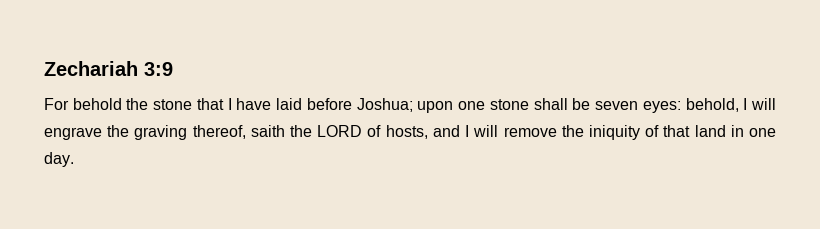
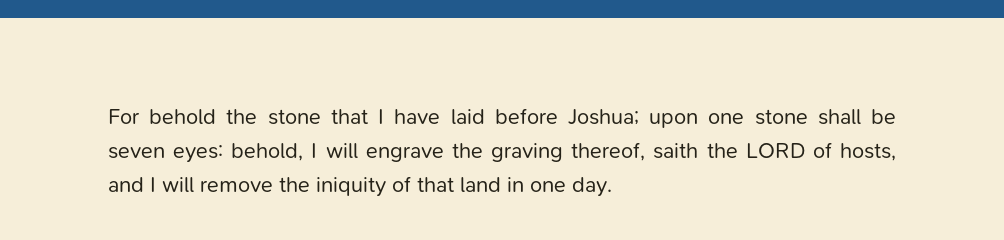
- Zechariah 3:9

